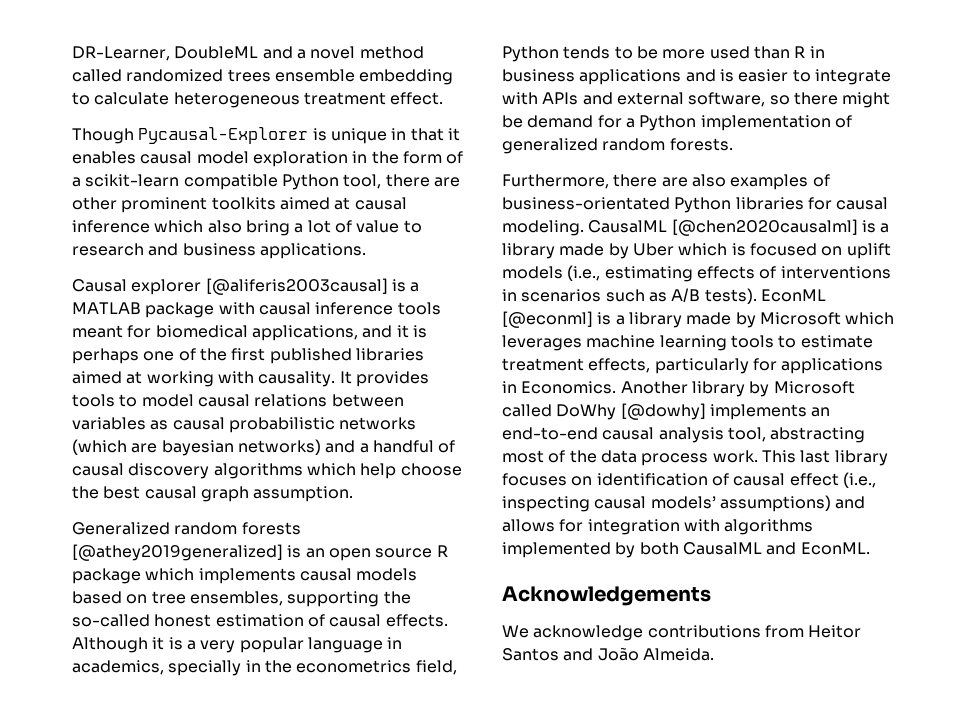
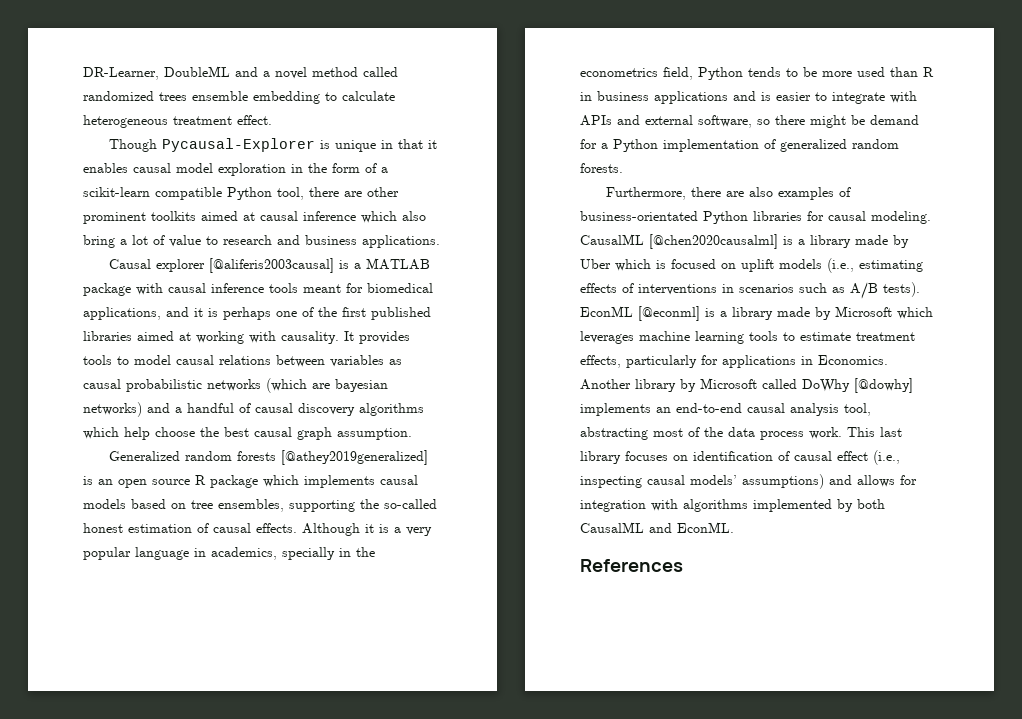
- Acknowledgements
- We acknowledge contributions from Heitor Santos and João Almeida.
+ References

